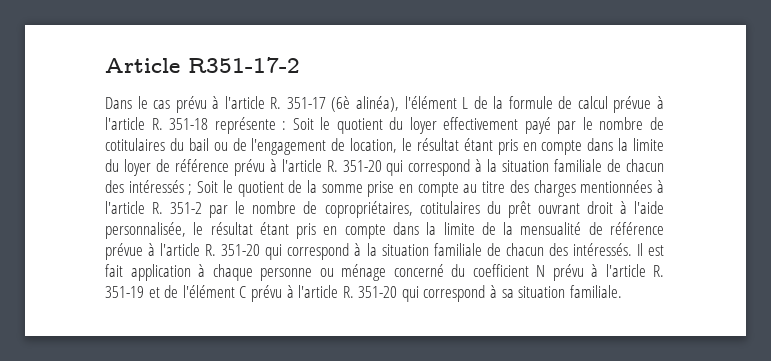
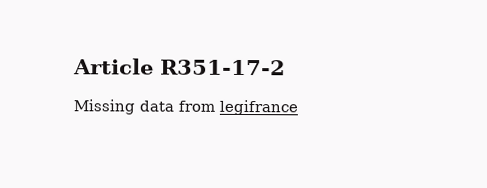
- Dans le cas prévu à l'article R. 351-17 (6è alinéa), l'élément L de la formule de calcul prévue à l'article R. 351-18 représente : Soit le quotient du loyer effectivement payé par le nombre de cotitulaires du bail ou de l'engagement de location, le résultat étant pris en compte dans la limite du loyer de référence prévu à l'article R. 351-20 qui correspond à la situation familiale de chacun des intéressés ; Soit le quotient de la somme prise en compte au titre des charges mentionnées à l'article R. 351-2 par le nombre de copropriétaires, cotitulaires du prêt ouvrant droit à l'aide personnalisée, le résultat étant pris en compte dans la limite de la mensualité de référence prévue à l'article R. 351-20 qui correspond à la situation familiale de chacun des intéressés. Il est fait application à chaque personne ou ménage concerné du coefficient N prévu à l'article R. 351-19 et de l'élément C prévu à l'article R. 351-20 qui correspond à sa situation familiale.
+ Missing data from legifrance

